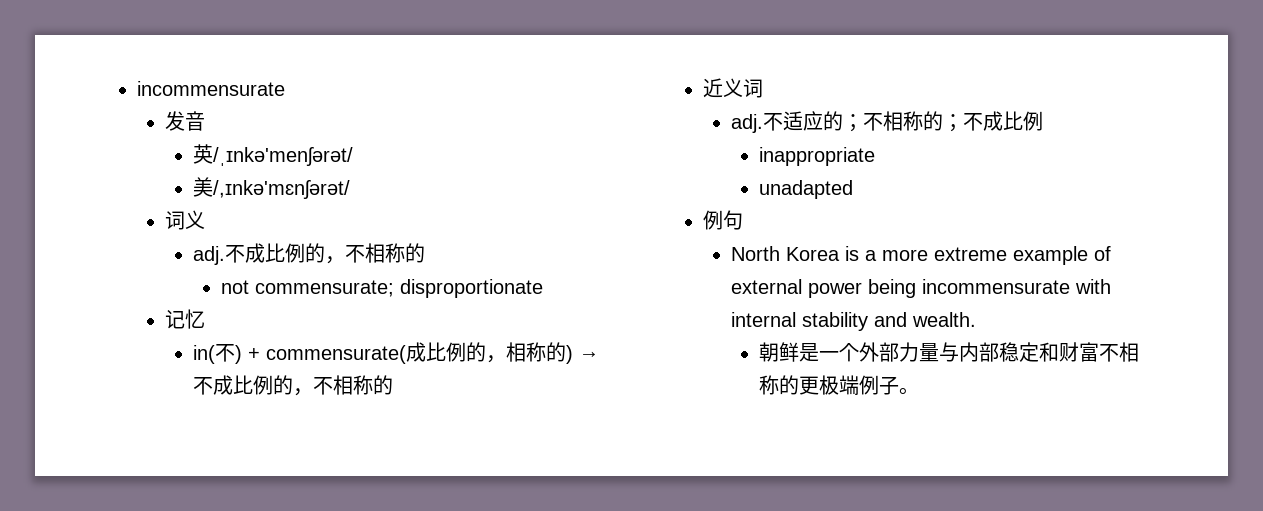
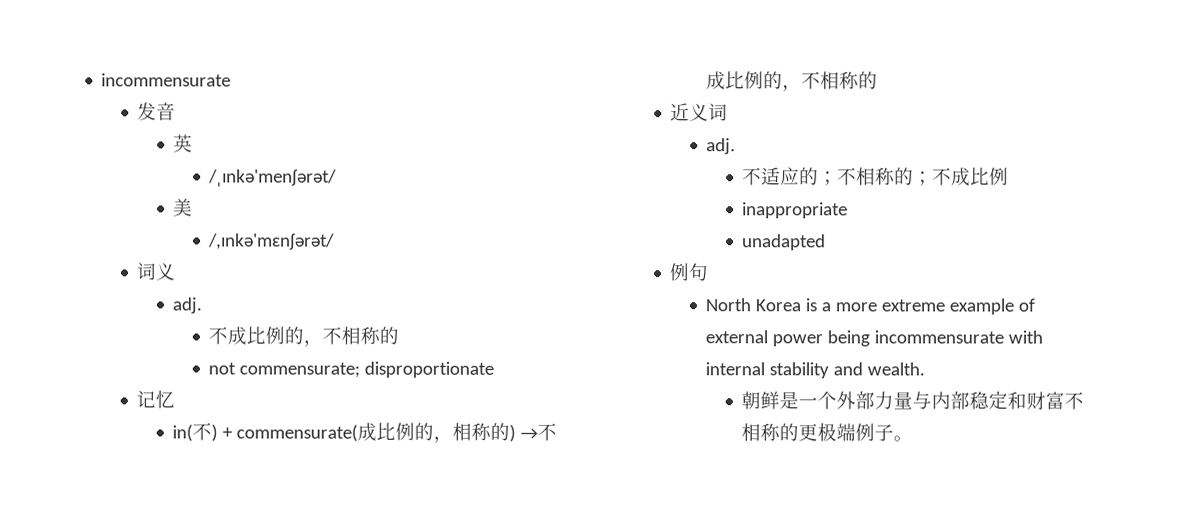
- 英/ˌɪnkə'menʃərət/
+ 英
+ /ˌɪnkə'menʃərət/
- 美/,ɪnkə'mɛnʃərət/
+ 美
+ /,ɪnkə'mɛnʃərət/
  词义
- adj.不成比例的，不相称的
+ adj.
+ 不成比例的，不相称的
  近义词
- adj.不适应的；不相称的；不成比例
+ adj.
+ 不适应的；不相称的；不成比例

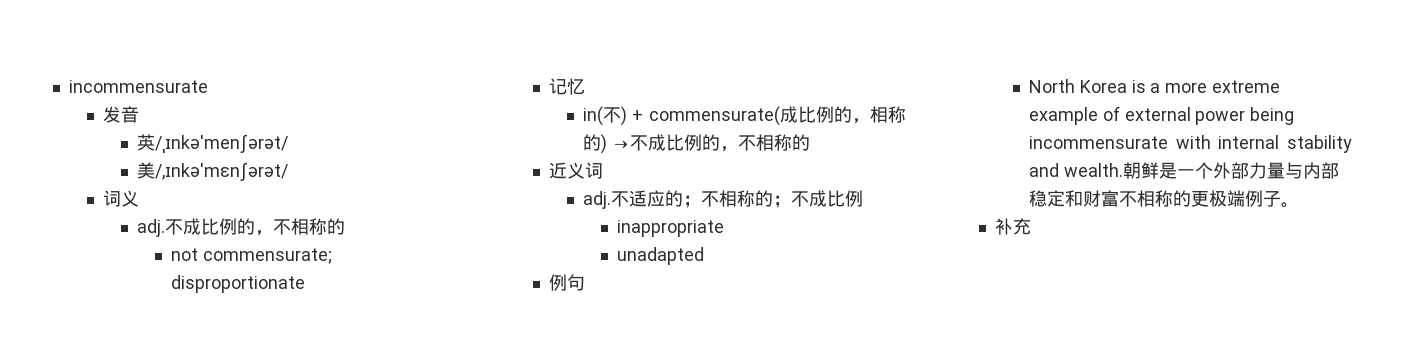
- 英
- /ˌɪnkə'menʃərət/
+ 英/ˌɪnkə'menʃərət/
- 美
- /,ɪnkə'mɛnʃərət/
+ 美/,ɪnkə'mɛnʃərət/
  词义
- adj.
- 不成比例的，不相称的
+ adj.不成比例的，不相称的
  近义词
- adj.
- 不适应的；不相称的；不成比例
+ adj.不适应的；不相称的；不成比例
- North Korea is a more extreme example of external power being incommensurate with internal stability and wealth.
- 朝鲜是一个外部力量与内部稳定和财富不相称的更极端例子。
+ North Korea is a more extreme example of external power being incommensurate with internal stability and wealth.朝鲜是一个外部力量与内部稳定和财富不相称的更极端例子。
+ 补充

